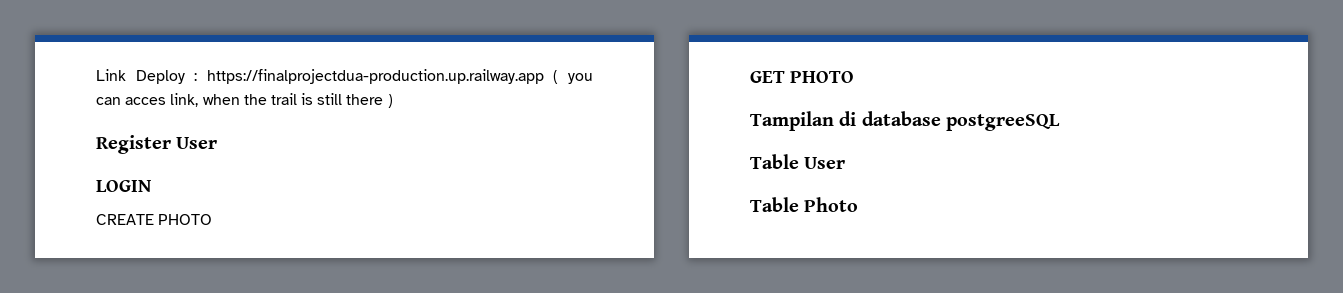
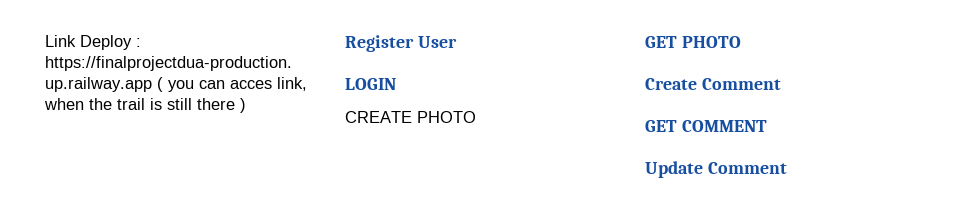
- Tampilan di database postgreeSQL
- Table User
- Table Photo
+ Create Comment
+ GET COMMENT
+ Update Comment

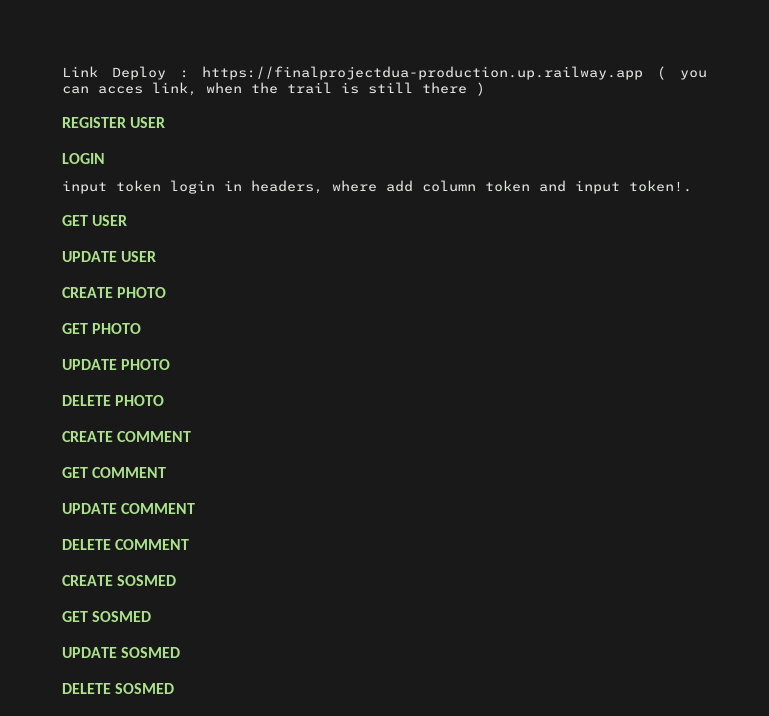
- Register User
+ REGISTER USER
+ input token login in headers, where add column token and input token!.
+ GET USER
+ UPDATE USER
  CREATE PHOTO
  GET PHOTO
- Create Comment
+ UPDATE PHOTO
+ DELETE PHOTO
+ CREATE COMMENT
  GET COMMENT
- Update Comment
+ UPDATE COMMENT
+ DELETE COMMENT
+ CREATE SOSMED
+ GET SOSMED
+ UPDATE SOSMED
+ DELETE SOSMED

